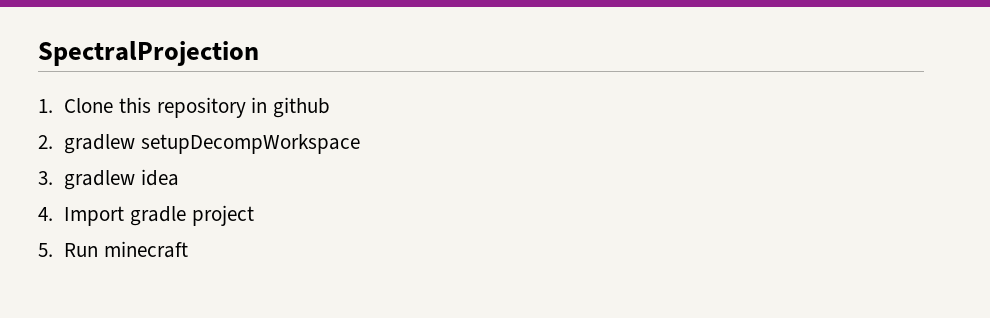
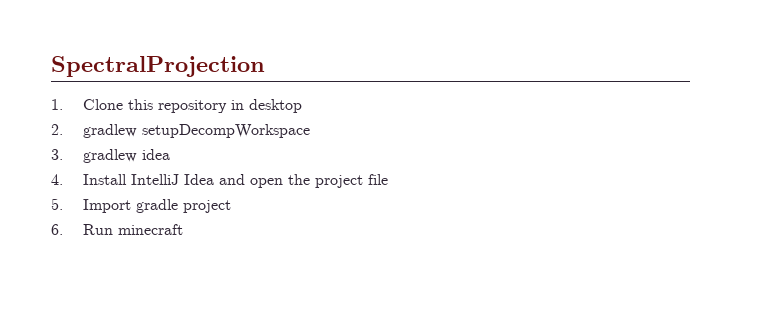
- 1. Clone this repository in github
+ 1. Clone this repository in desktop
- 4. Import gradle project
+ 4. Install IntelliJ Idea and open the project file
+ 5. Import gradle project
- 5. Run minecraft
+ 6. Run minecraft

